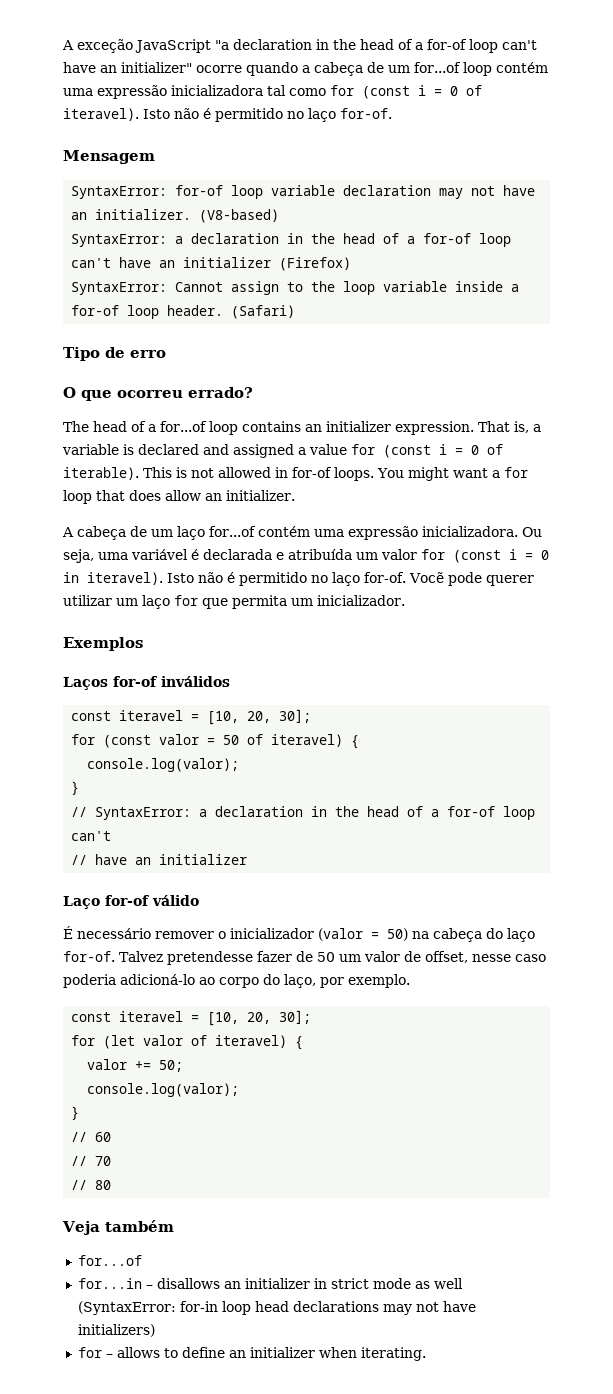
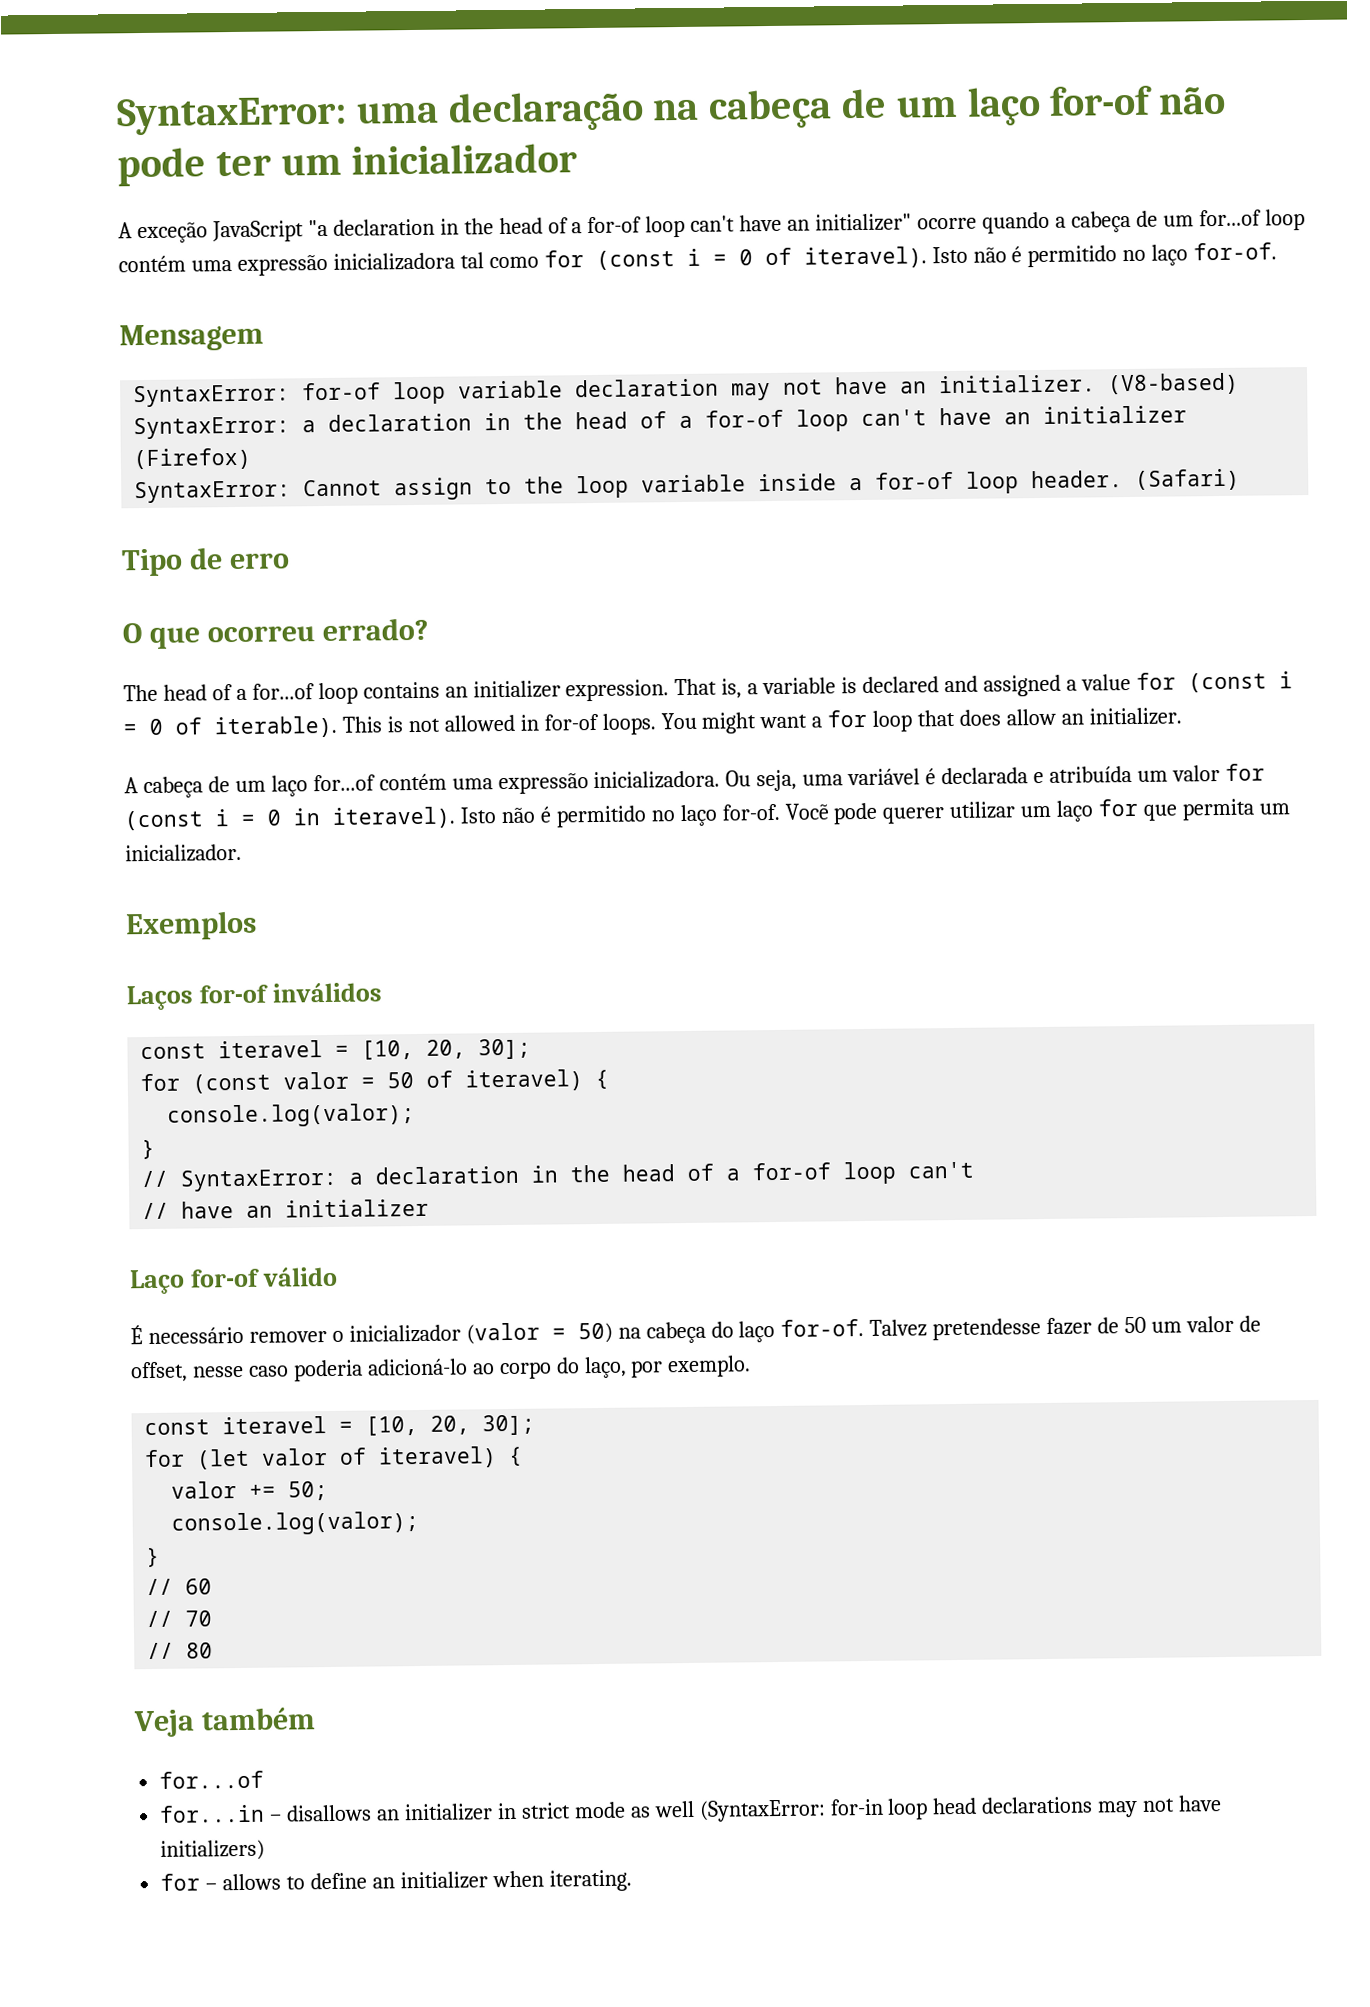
+ SyntaxError: uma declaração na cabeça de um laço for-of não pode ter um inicializador

